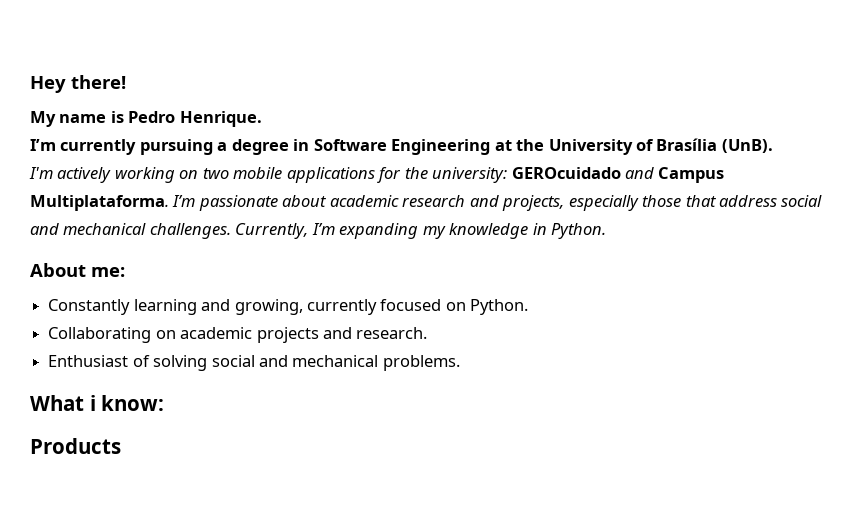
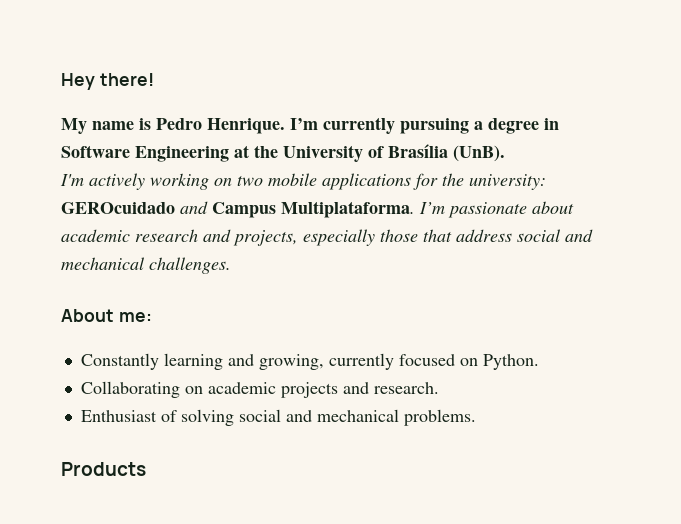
- My name is Pedro Henrique.
- I’m currently pursuing a degree in Software Engineering at the University of Brasília (UnB).
+ My name is Pedro Henrique. I’m currently pursuing a degree in Software Engineering at the University of Brasília (UnB).
- Currently, I’m expanding my knowledge in Python.
- What i know:

